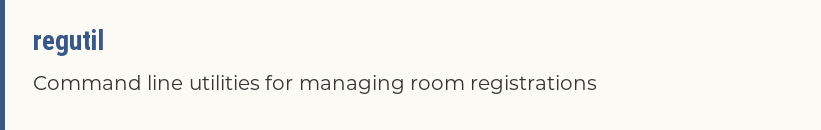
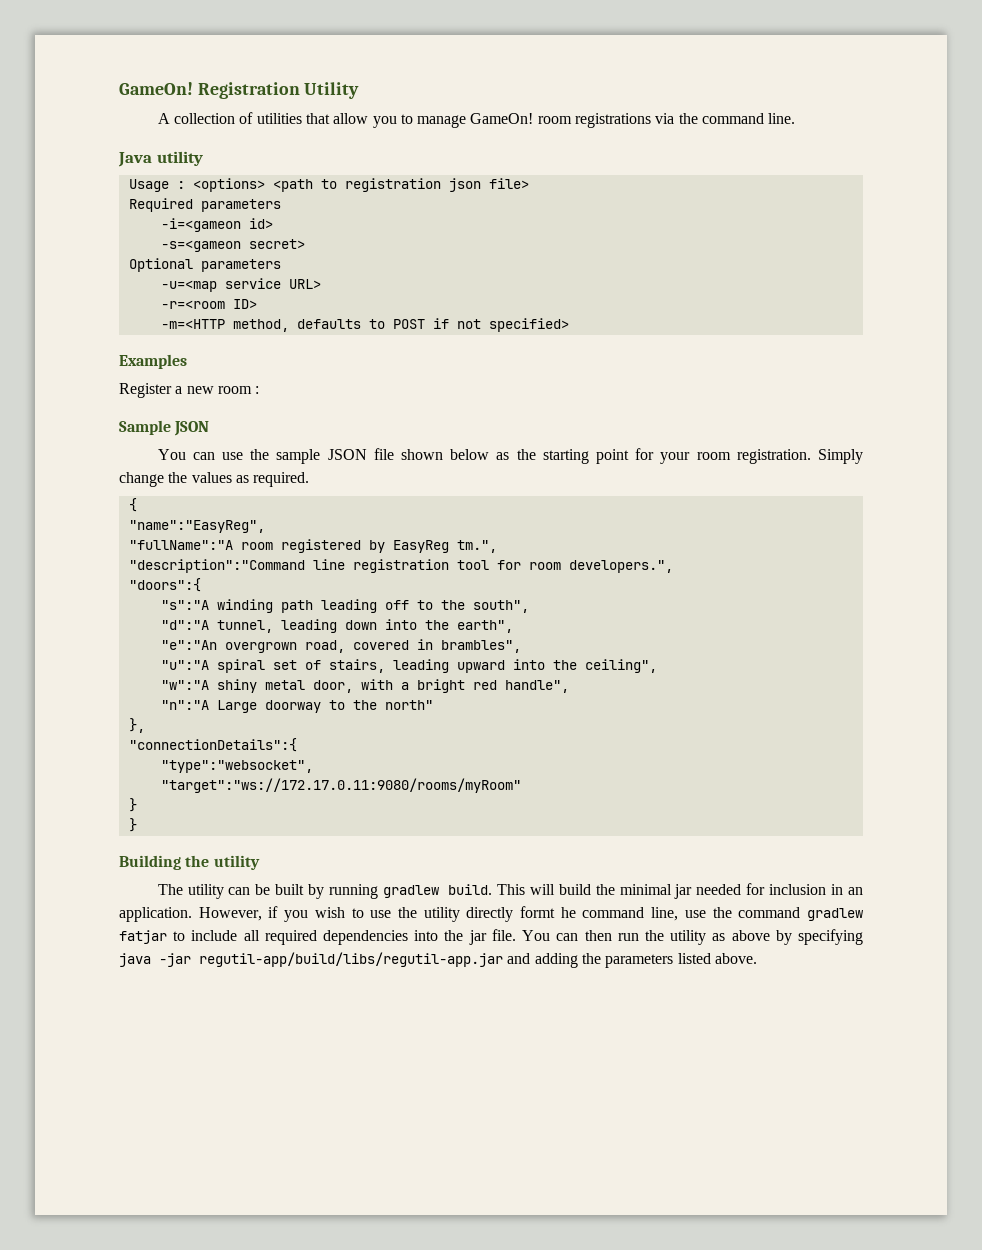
- regutil
- Command line utilities for managing room registrations
+ GameOn! Registration Utility
+ A collection of utilities that allow you to manage GameOn! room registrations via the command line.
+ Java utility
+ Usage : <options> <path to registration json file>
+ Required parameters
+ -i=<gameon id>
+ -s=<gameon secret>
+ Optional parameters
+ -u=<map service URL>
+ -r=<room ID>
+ -m=<HTTP method, defaults to POST if not specified>
+ Examples
+ Register a new room :
+ Sample JSON
+ You can use the sample JSON file shown below as the starting point for your room registration. Simply change the values as required.
+ {
+ "name":"EasyReg",
+ "fullName":"A room registered by EasyReg tm.",
+ "description":"Command line registration tool for room developers.",
+ "doors":{
+ "s":"A winding path leading off to the south",
+ "d":"A tunnel, leading down into the earth",
+ "e":"An overgrown road, covered in brambles",
+ "u":"A spiral set of stairs, leading upward into the ceiling",
+ "w":"A shiny metal door, with a bright red handle",
+ "n":"A Large doorway to the north"
+ },
+ "connectionDetails":{
+ "type":"websocket",
+ "target":"ws://172.17.0.11:9080/rooms/myRoom"
+ }
+ }
+ Building the utility
+ The utility can be built by running gradlew build. This will build the minimal jar needed for inclusion in an application. However, if you wish to use the utility directly formt he command line, use the command gradlew fatjar to include all required dependencies into the jar file. You can then run the utility as above by specifying java -jar regutil-app/build/libs/regutil-app.jar and adding the parameters listed above.

